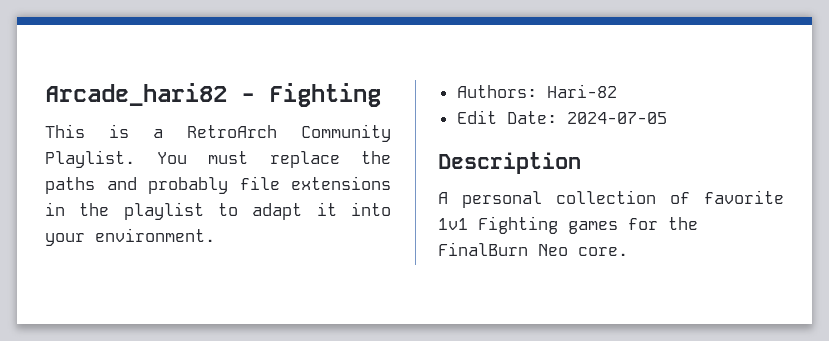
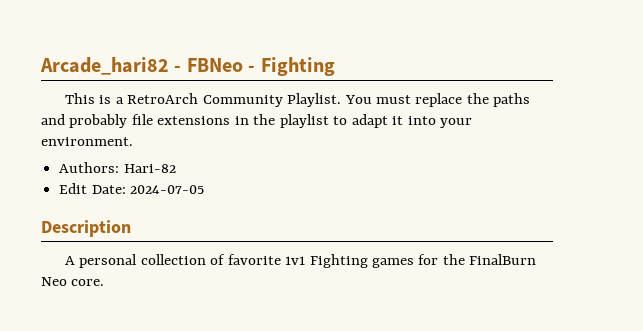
- Arcade_hari82 - Fighting
+ Arcade_hari82 - FBNeo - Fighting

